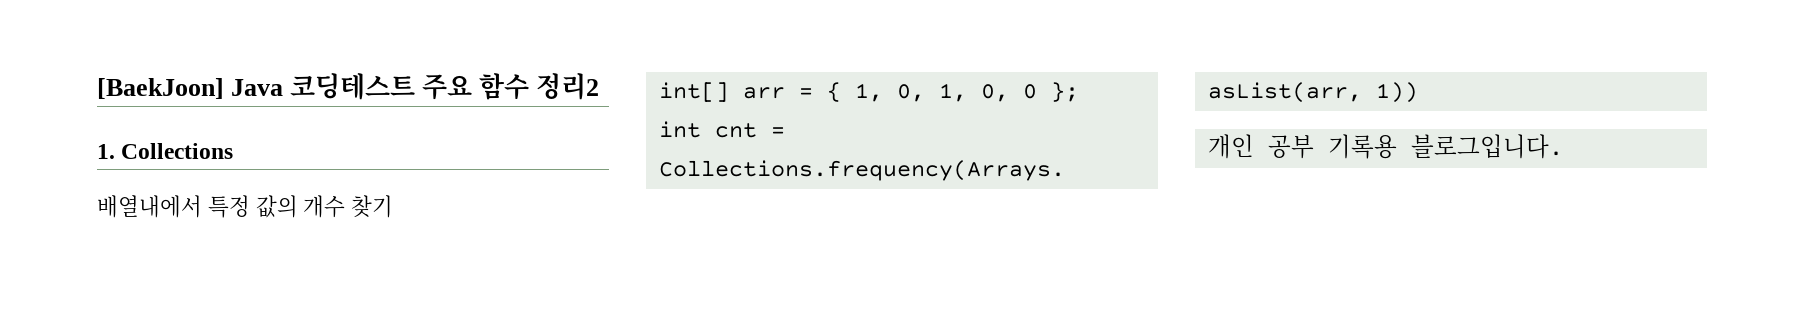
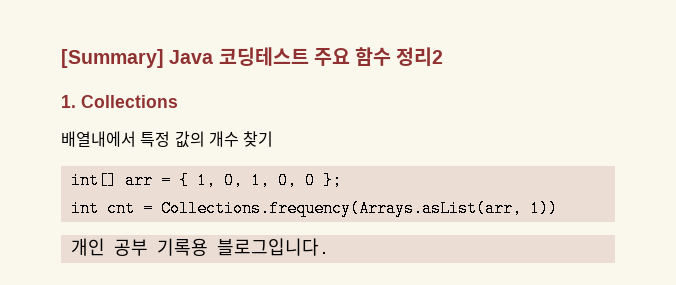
- [BaekJoon] Java 코딩테스트 주요 함수 정리2
+ [Summary] Java 코딩테스트 주요 함수 정리2

